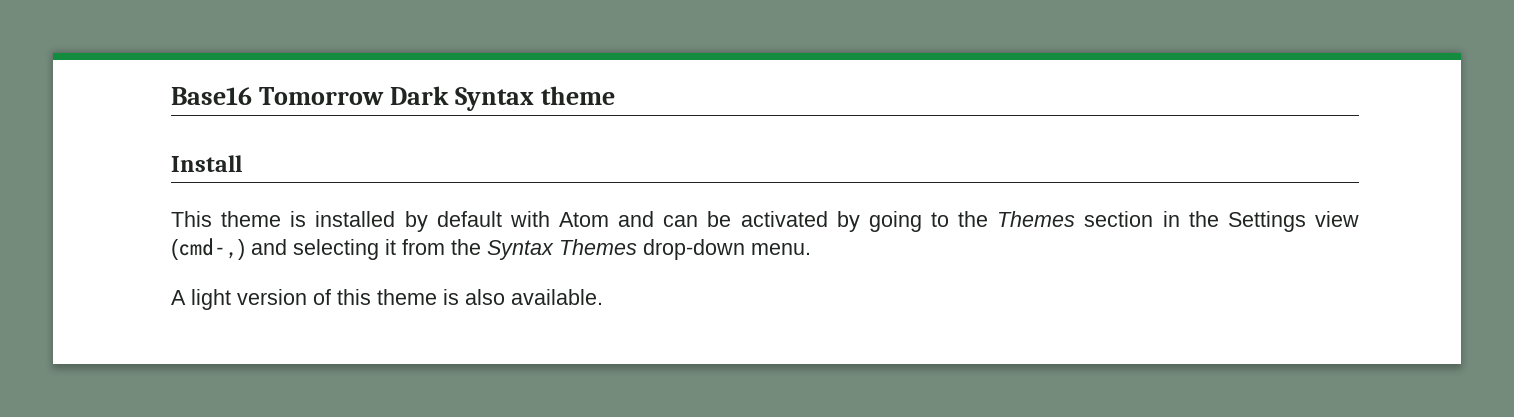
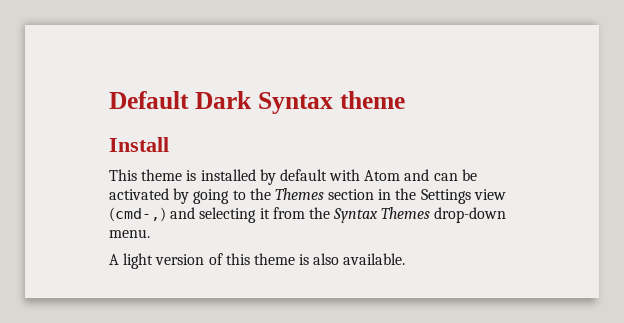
- Base16 Tomorrow Dark Syntax theme
+ Default Dark Syntax theme

